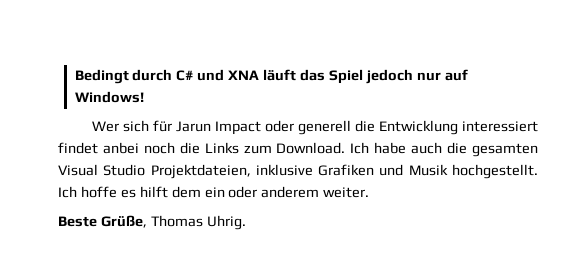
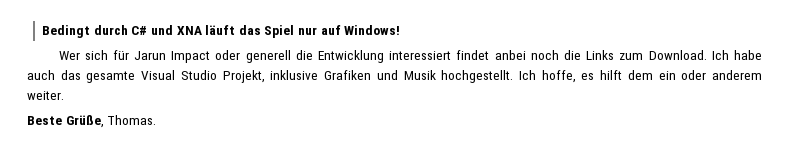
- Bedingt durch C# und XNA läuft das Spiel jedoch nur auf Windows!
+ Bedingt durch C# und XNA läuft das Spiel nur auf Windows!
- Ich habe auch die gesamten Visual Studio Projektdateien, inklusive Grafiken und Musik hochgestellt.
+ Ich habe auch das gesamte Visual Studio Projekt, inklusive Grafiken und Musik hochgestellt.
- Ich hoffe es hilft dem ein oder anderem weiter.
+ Ich hoffe, es hilft dem ein oder anderem weiter.
- Beste Grüße, Thomas Uhrig.
+ Beste Grüße, Thomas.

